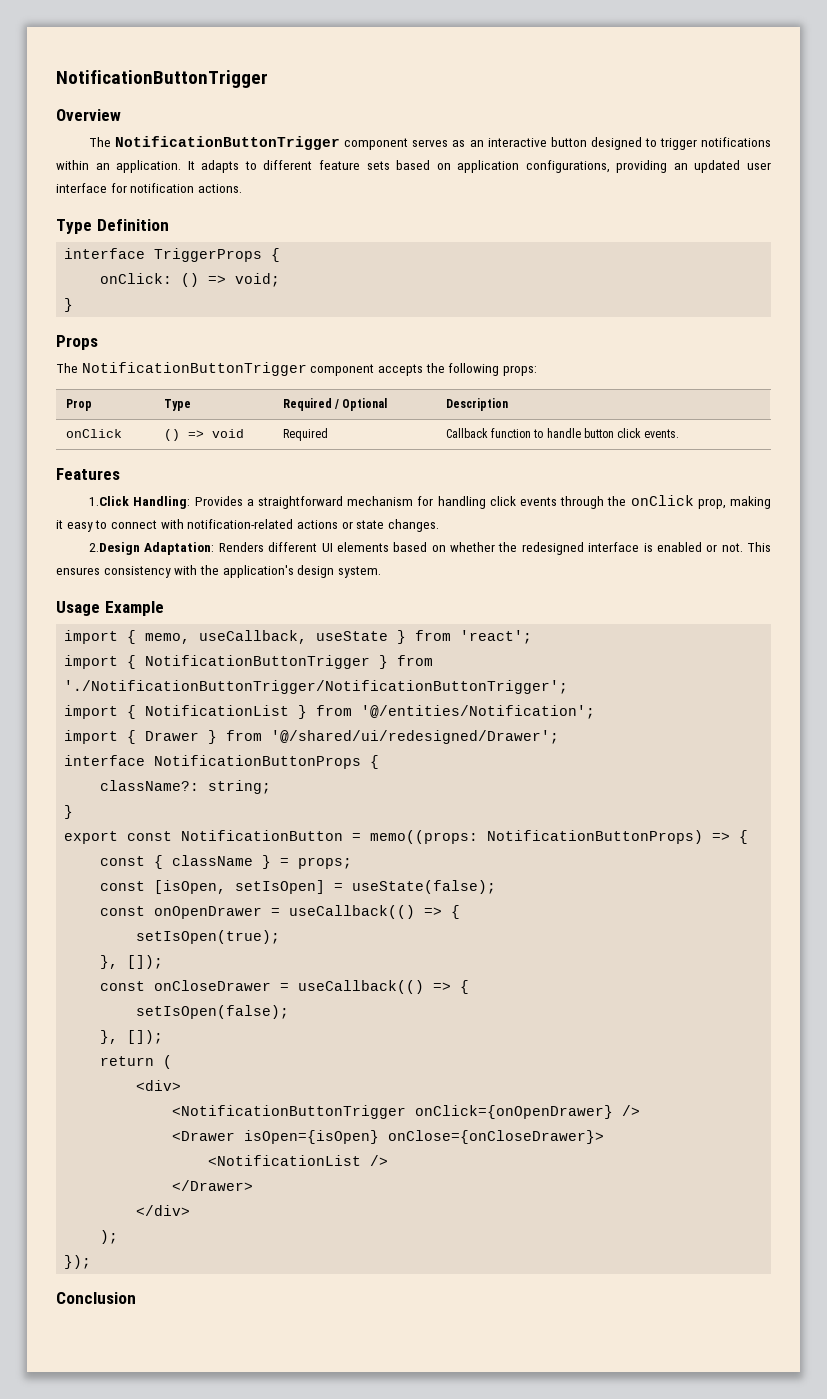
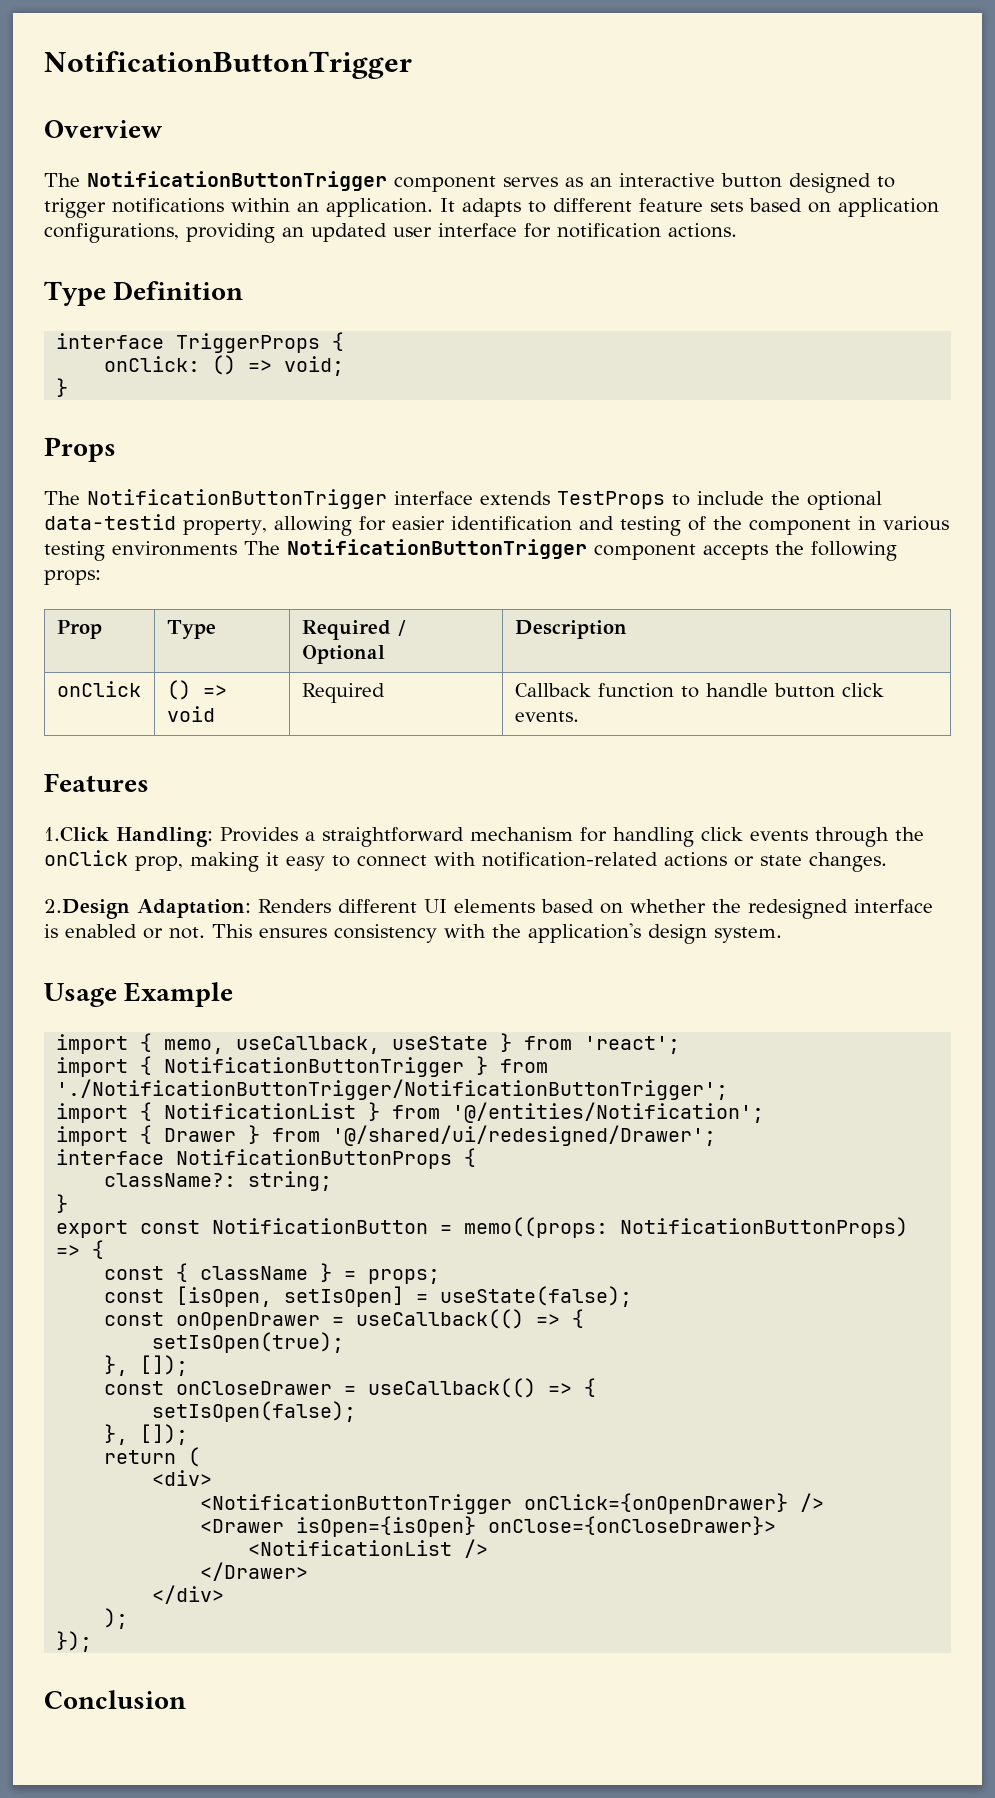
- The NotificationButtonTrigger component accepts the following props:
+ The NotificationButtonTrigger interface extends TestProps to include the optional data-testid property, allowing for easier identification and testing of the component in various testing environments The NotificationButtonTrigger component accepts the following props:

